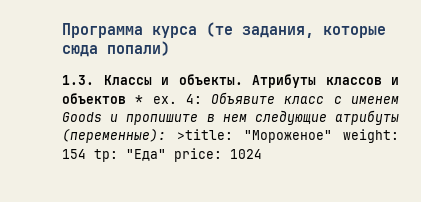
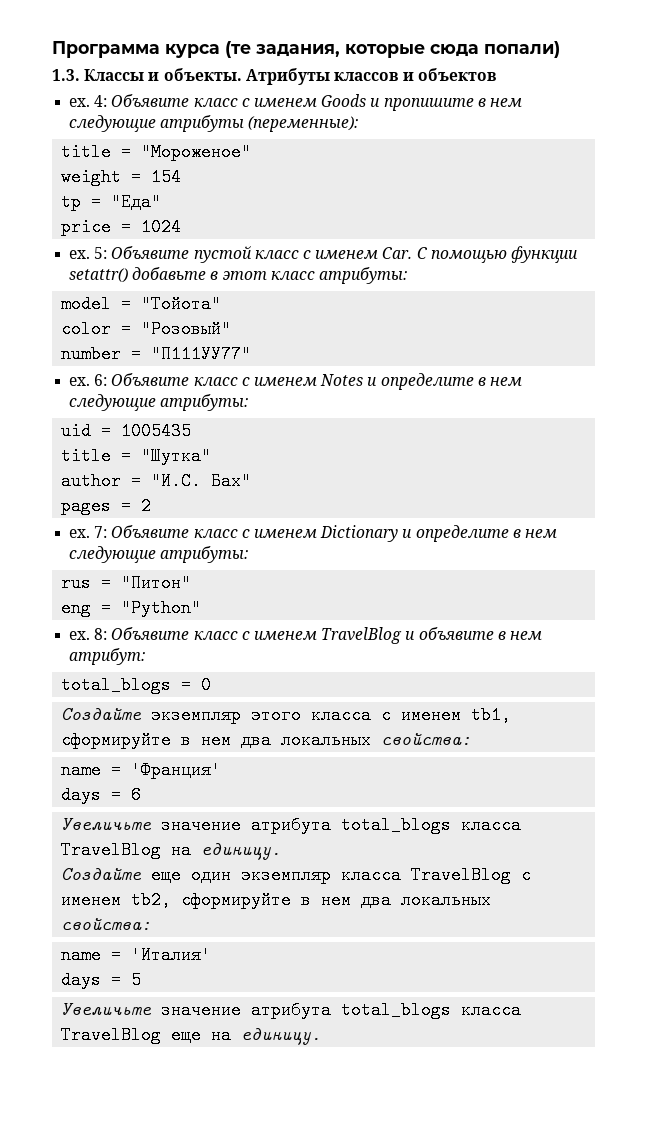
- Атрибуты классов и объектов * ex.
+ Атрибуты классов и объектов
+ ex.
- 4: Объявите класс с именем Goods и пропишите в нем следующие атрибуты (переменные): >title: "Мороженое" weight: 154 tp: "Еда" price: 1024
+ 4: Объявите класс с именем Goods и пропишите в нем следующие атрибуты (переменные):
+ title = "Мороженое"
+ weight = 154
+ tp = "Еда"
+ price = 1024
+ ex. 5: Объявите пустой класс с именем Car. С помощью функции setattr() добавьте в этот класс атрибуты:
+ model = "Тойота"
+ color = "Розовый"
+ number = "П111УУ77"
+ ex. 6: Объявите класс с именем Notes и определите в нем следующие атрибуты:
+ uid = 1005435
+ title = "Шутка"
+ author = "И.С. Бах"
+ pages = 2
+ ex. 7: Объявите класс с именем Dictionary и определите в нем следующие атрибуты:
+ rus = "Питон"
+ eng = "Python"
+ ex. 8: Объявите класс с именем TravelBlog и объявите в нем атрибут:
+ total_blogs = 0
+ Создайте экземпляр этого класса с именем tb1, сформируйте в нем два локальных свойства:
+ name = 'Франция'
+ days = 6
+ Увеличьте значение атрибута total_blogs класса TravelBlog на единицу.
+ Создайте еще один экземпляр класса TravelBlog с именем tb2, сформируйте в нем два локальных свойства:
+ name = 'Италия'
+ days = 5
+ Увеличьте значение атрибута total_blogs класса TravelBlog еще на единицу.

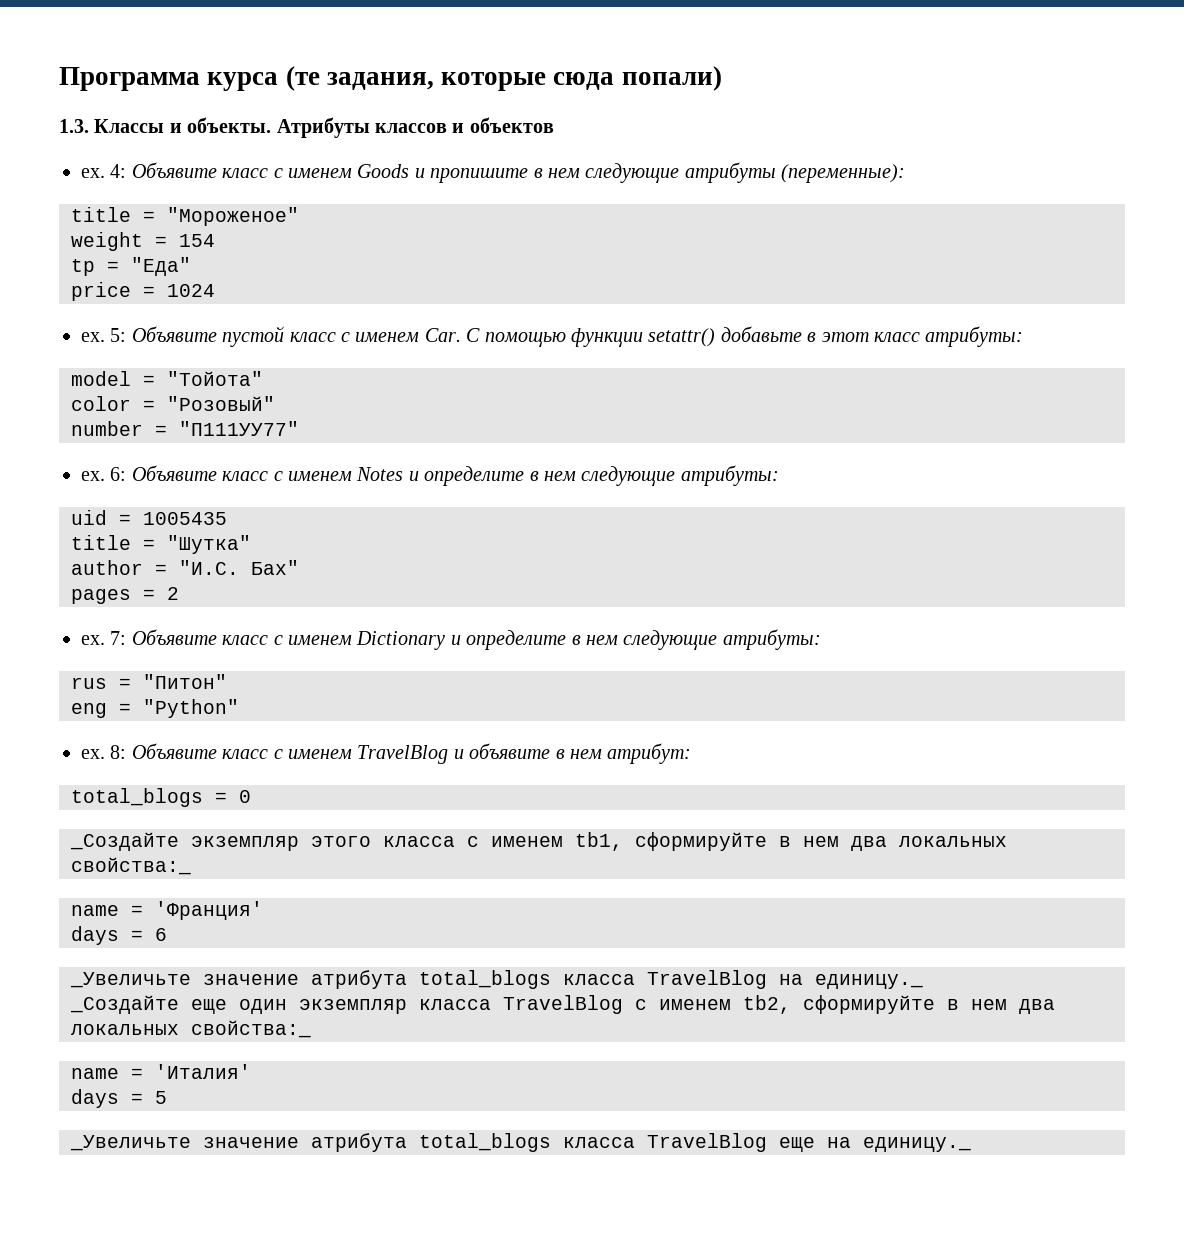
- Создайте экземпляр этого класса с именем tb1, сформируйте в нем два локальных свойства:
+ _Создайте экземпляр этого класса с именем tb1, сформируйте в нем два локальных свойства:_
- Увеличьте значение атрибута total_blogs класса TravelBlog на единицу.
- Создайте еще один экземпляр класса TravelBlog с именем tb2, сформируйте в нем два локальных свойства:
+ _Увеличьте значение атрибута total_blogs класса TravelBlog на единицу._
+ _Создайте еще один экземпляр класса TravelBlog с именем tb2, сформируйте в нем два локальных свойства:_
- Увеличьте значение атрибута total_blogs класса TravelBlog еще на единицу.
+ _Увеличьте значение атрибута total_blogs класса TravelBlog еще на единицу._

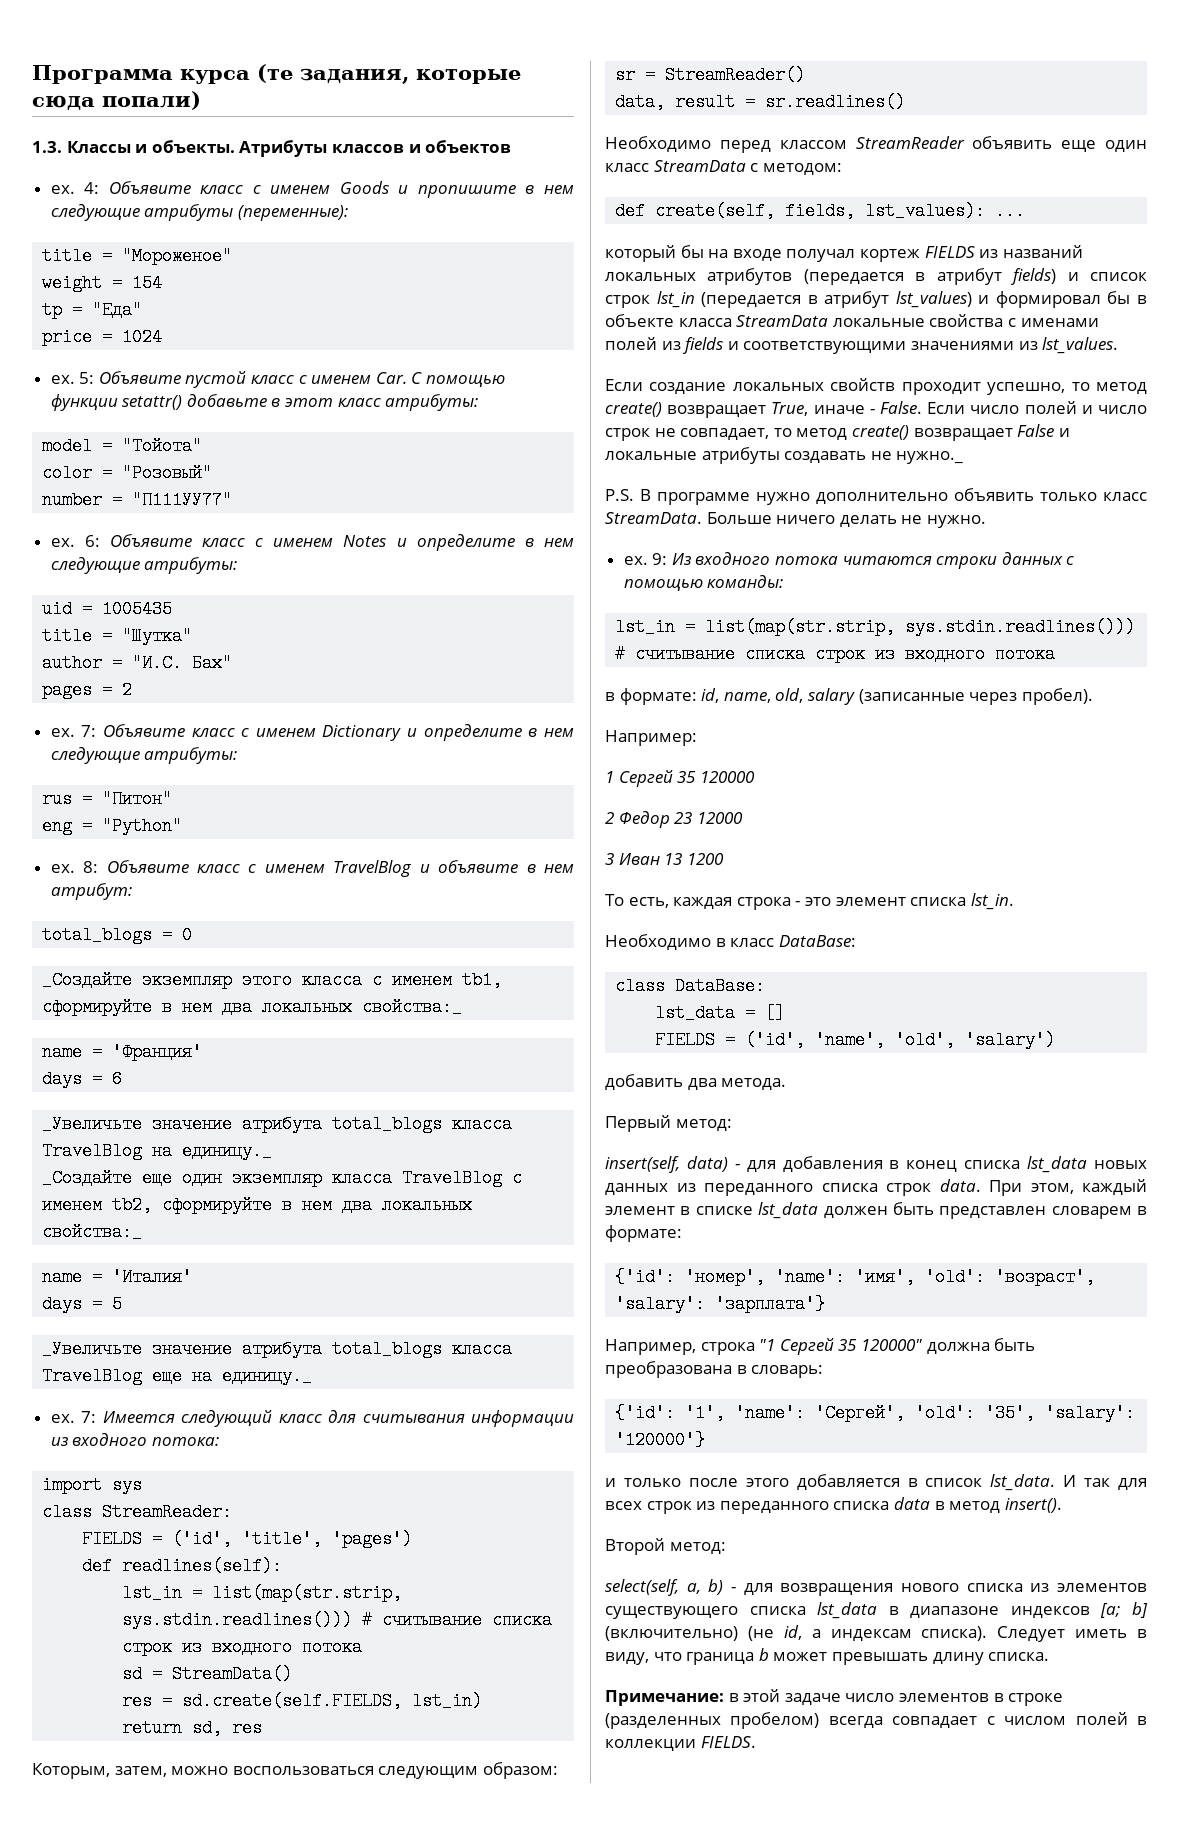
+ ex. 7: Имеется следующий класс для считывания информации из входного потока:
+ import sys
+ class StreamReader:
+ FIELDS = ('id', 'title', 'pages')
+ def readlines(self):
+ lst_in = list(map(str.strip, sys.stdin.readlines())) # считывание списка строк из входного потока
+ sd = StreamData()
+ res = sd.create(self.FIELDS, lst_in)
+ return sd, res
+ Которым, затем, можно воспользоваться следующим образом:
+ sr = StreamReader()
+ data, result = sr.readlines()
+ Необходимо перед классом StreamReader объявить еще один класс StreamData с методом:
+ def create(self, fields, lst_values): ...
+ который бы на входе получал кортеж FIELDS из названий локальных атрибутов (передается в атрибут fields) и список строк lst_in (передается в атрибут lst_values) и формировал бы в объекте класса StreamData локальные свойства с именами полей из fields и соответствующими значениями из lst_values.
+ Если создание локальных свойств проходит успешно, то метод create() возвращает True, иначе - False. Если число полей и число строк не совпадает, то метод create() возвращает False и локальные атрибуты создавать не нужно._
+ P.S. В программе нужно дополнительно объявить только класс StreamData. Больше ничего делать не нужно.
+ ex. 9: Из входного потока читаются строки данных с помощью команды:
+ lst_in = list(map(str.strip, sys.stdin.readlines())) # считывание списка строк из входного потока
+ в формате: id, name, old, salary (записанные через пробел).
+ Например:
+ 1 Сергей 35 120000
+ 2 Федор 23 12000
+ 3 Иван 13 1200
+ То есть, каждая строка - это элемент списка lst_in.
+ Необходимо в класс DataBase:
+ class DataBase:
+ lst_data = []
+ FIELDS = ('id', 'name', 'old', 'salary')
+ добавить два метода.
+ Первый метод:
+ insert(self, data) - для добавления в конец списка lst_data новых данных из переданного списка строк data. При этом, каждый элемент в списке lst_data должен быть представлен словарем в формате:
+ {'id': 'номер', 'name': 'имя', 'old': 'возраст', 'salary': 'зарплата'}
+ Например, строка "1 Сергей 35 120000" должна быть преобразована в словарь:
+ {'id': '1', 'name': 'Сергей', 'old': '35', 'salary': '120000'}
+ и только после этого добавляется в список lst_data. И так для всех строк из переданного списка data в метод insert().
+ Второй метод:
+ select(self, a, b) - для возвращения нового списка из элементов существующего списка lst_data в диапазоне индексов [a; b] (включительно) (не id, а индексам списка). Следует иметь в виду, что граница b может превышать длину списка.
+ Примечание: в этой задаче число элементов в строке (разделенных пробелом) всегда совпадает с числом полей в коллекции FIELDS.

